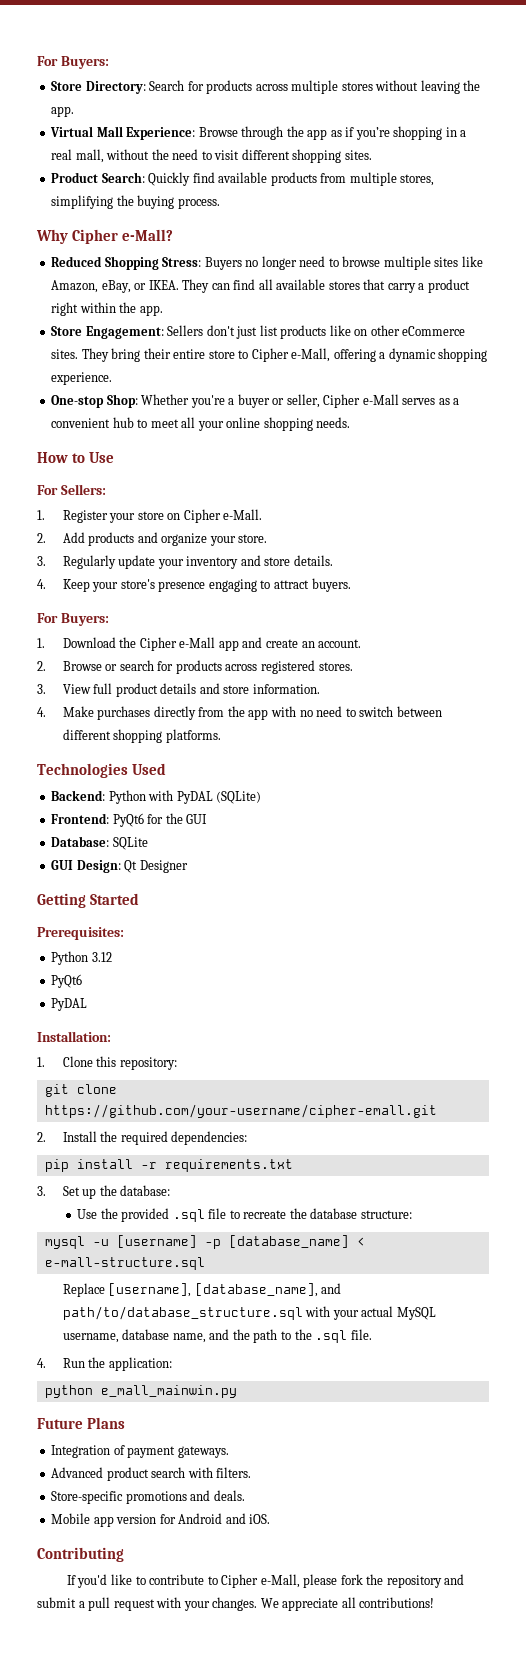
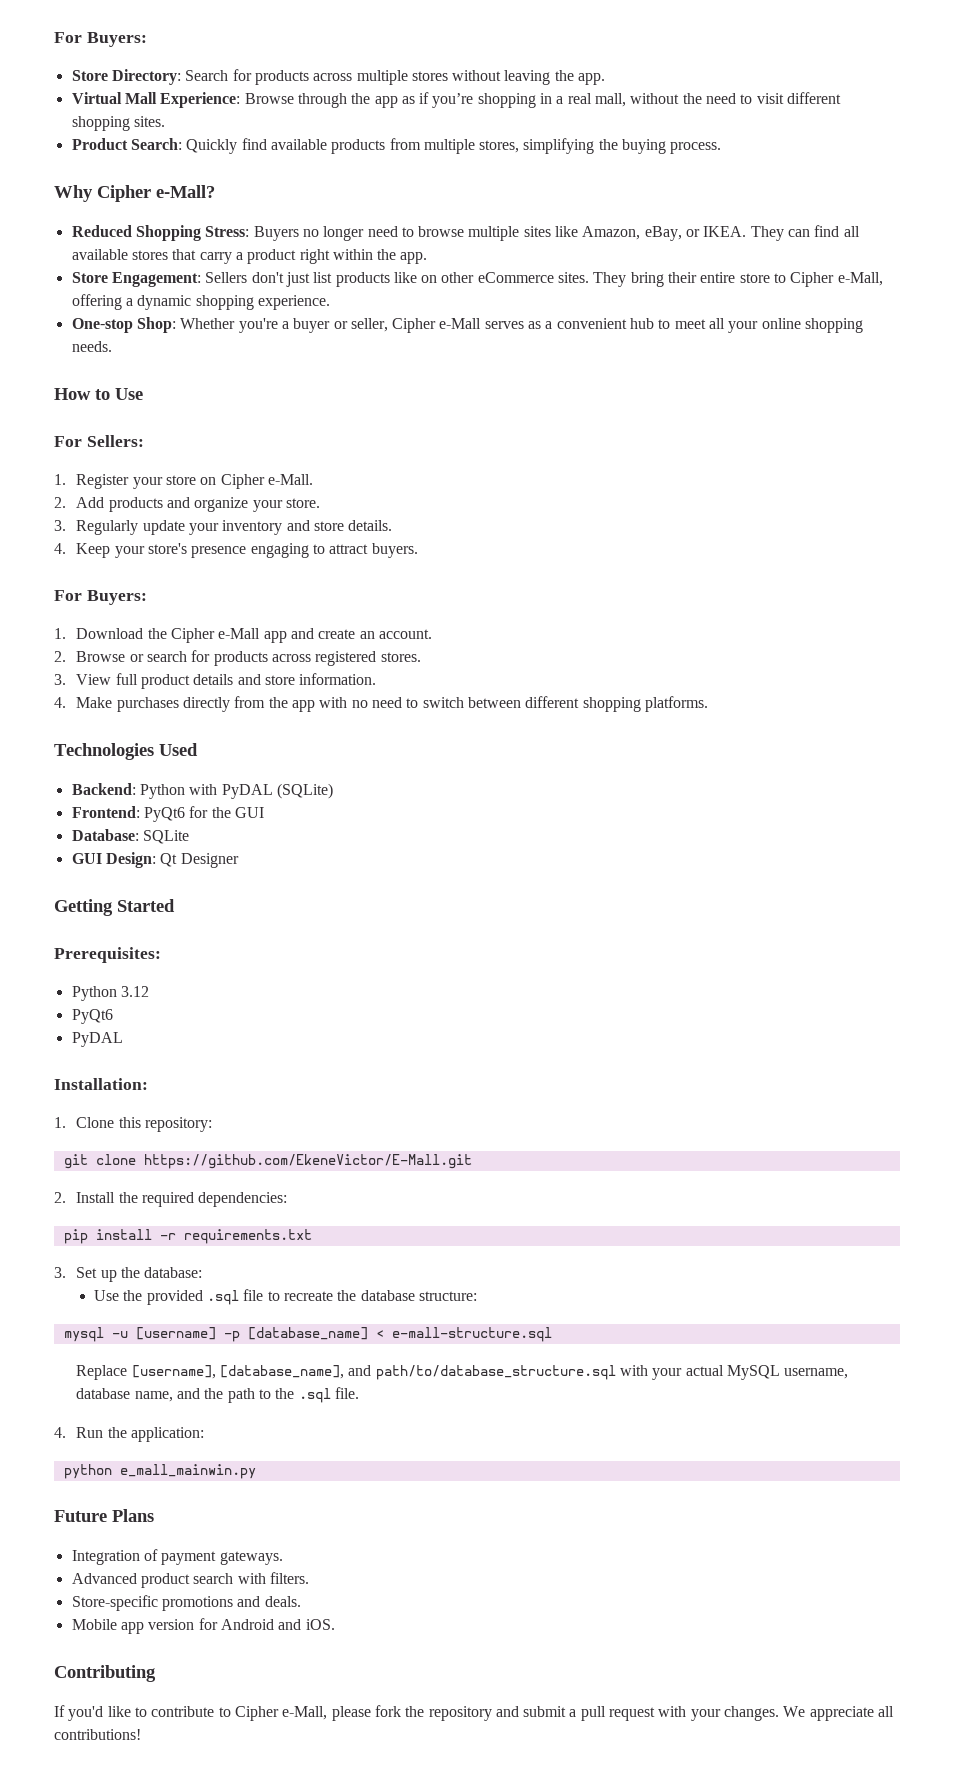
- git clone https://github.com/your-username/cipher-emall.git
+ git clone https://github.com/EkeneVictor/E-Mall.git

